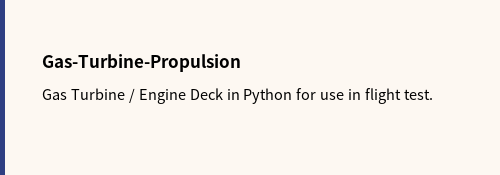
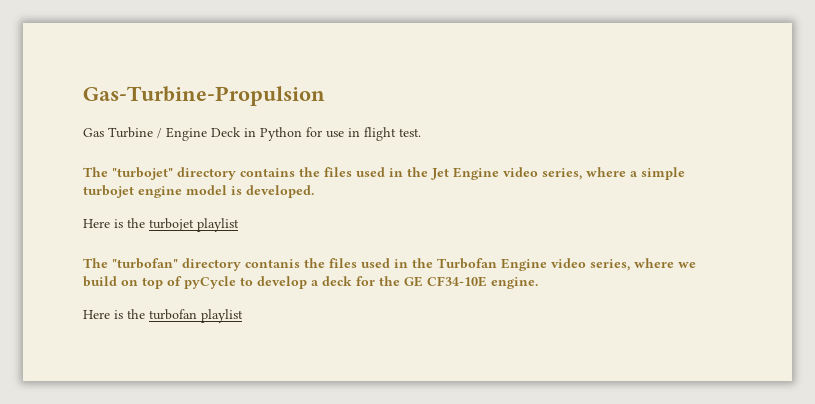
+ The "turbojet" directory contains the files used in the Jet Engine video series, where a simple turbojet engine model is developed.
+ Here is the turbojet playlist
+ The "turbofan" directory contanis the files used in the Turbofan Engine video series, where we build on top of pyCycle to develop a deck for the GE CF34-10E engine.
+ Here is the turbofan playlist

